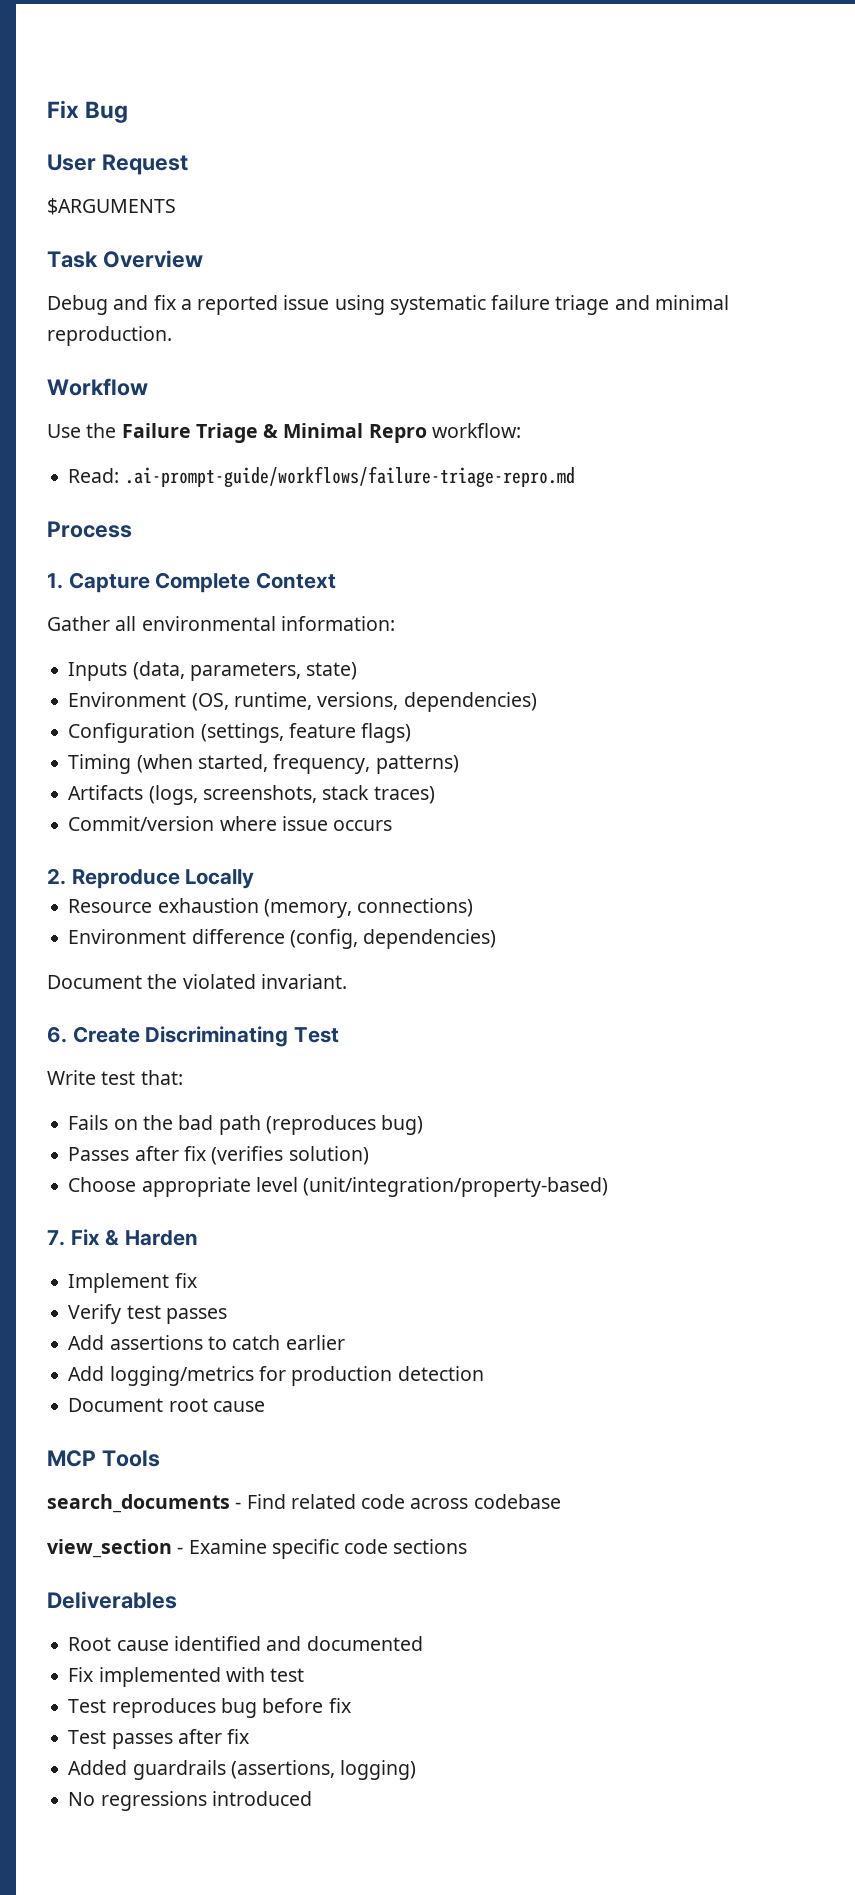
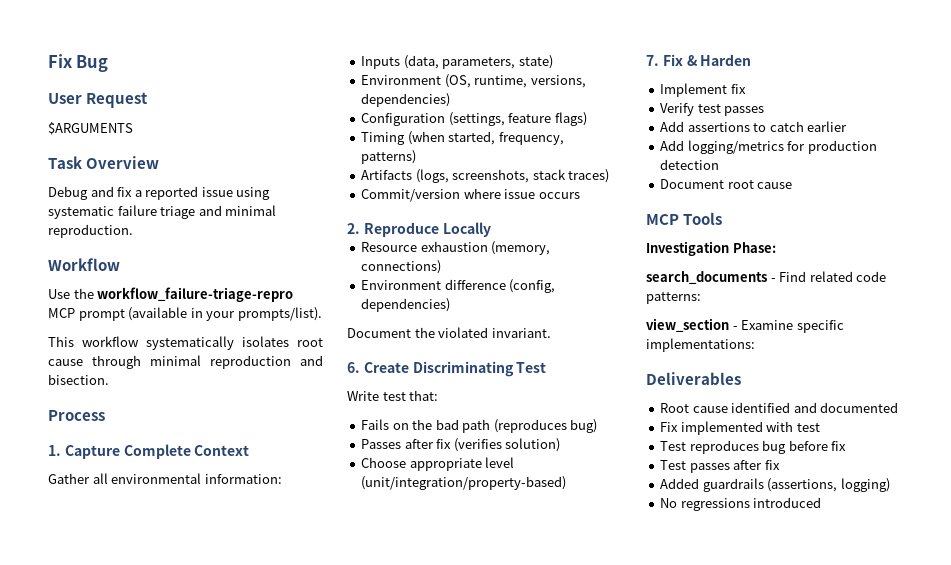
- Use the Failure Triage & Minimal Repro workflow:
- Read: .ai-prompt-guide/workflows/failure-triage-repro.md
+ Use the workflow_failure-triage-repro MCP prompt (available in your prompts/list).
+ This workflow systematically isolates root cause through minimal reproduction and bisection.
+ Investigation Phase:
- search_documents - Find related code across codebase
+ search_documents - Find related code patterns:
- view_section - Examine specific code sections
+ view_section - Examine specific implementations:

